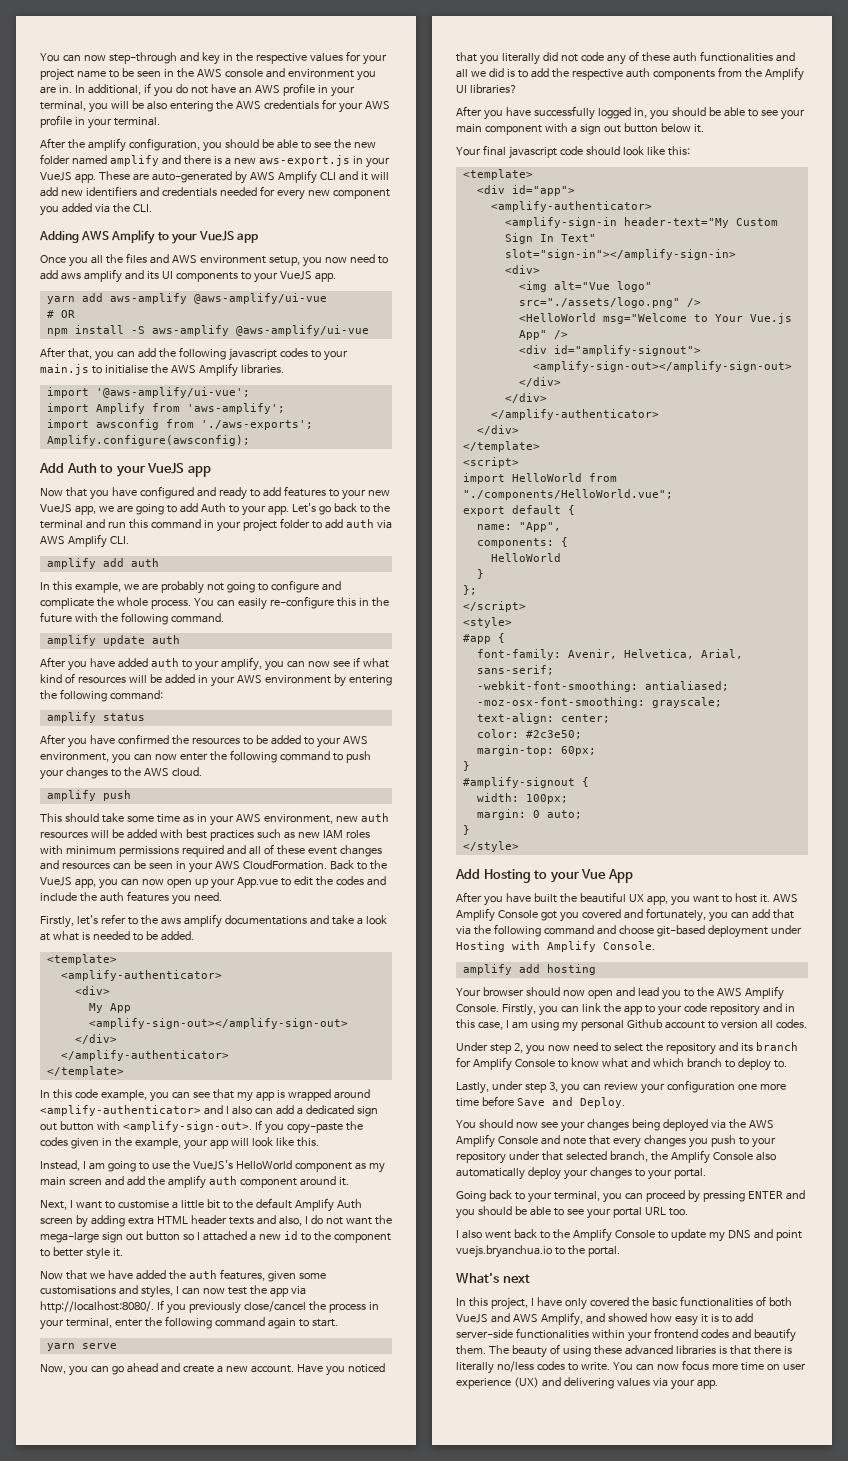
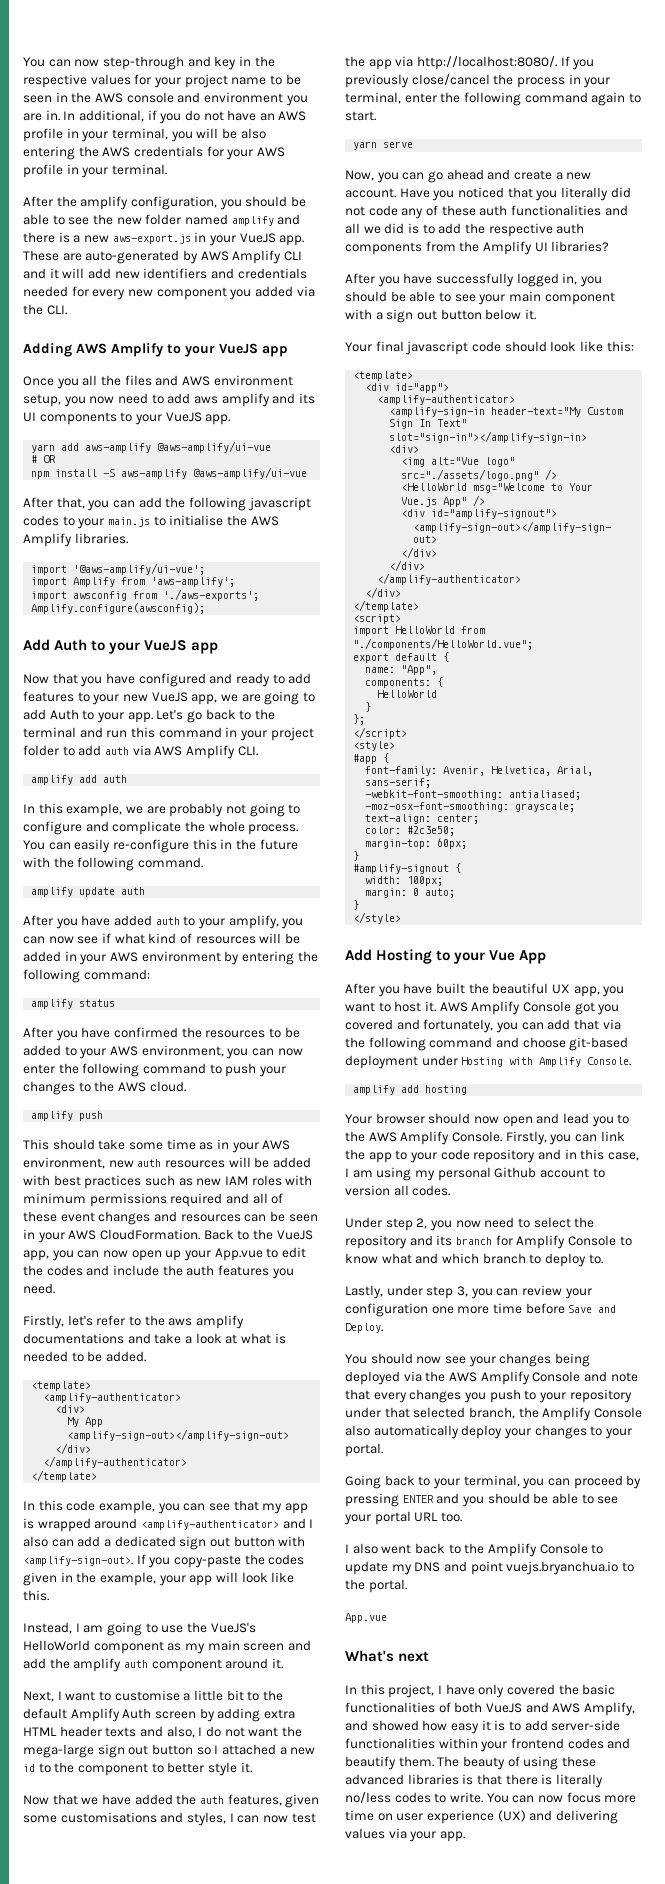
  I also went back to the Amplify Console to update my DNS and point vuejs.bryanchua.io to the portal.
+ App.vue

